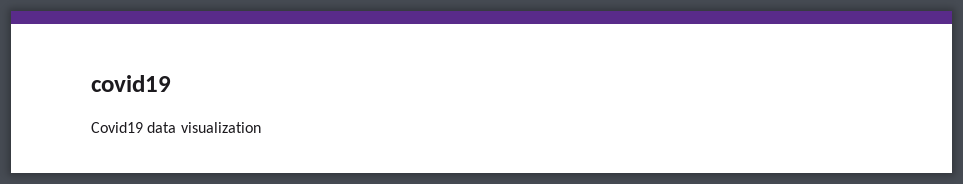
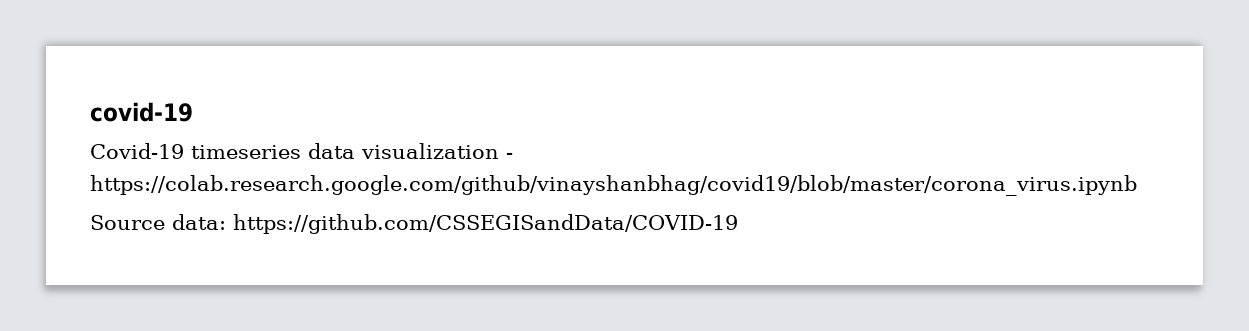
- covid19
- Covid19 data visualization
+ covid-19
+ Covid-19 timeseries data visualization - https://colab.research.google.com/github/vinayshanbhag/covid19/blob/master/corona_virus.ipynb
+ Source data: https://github.com/CSSEGISandData/COVID-19

